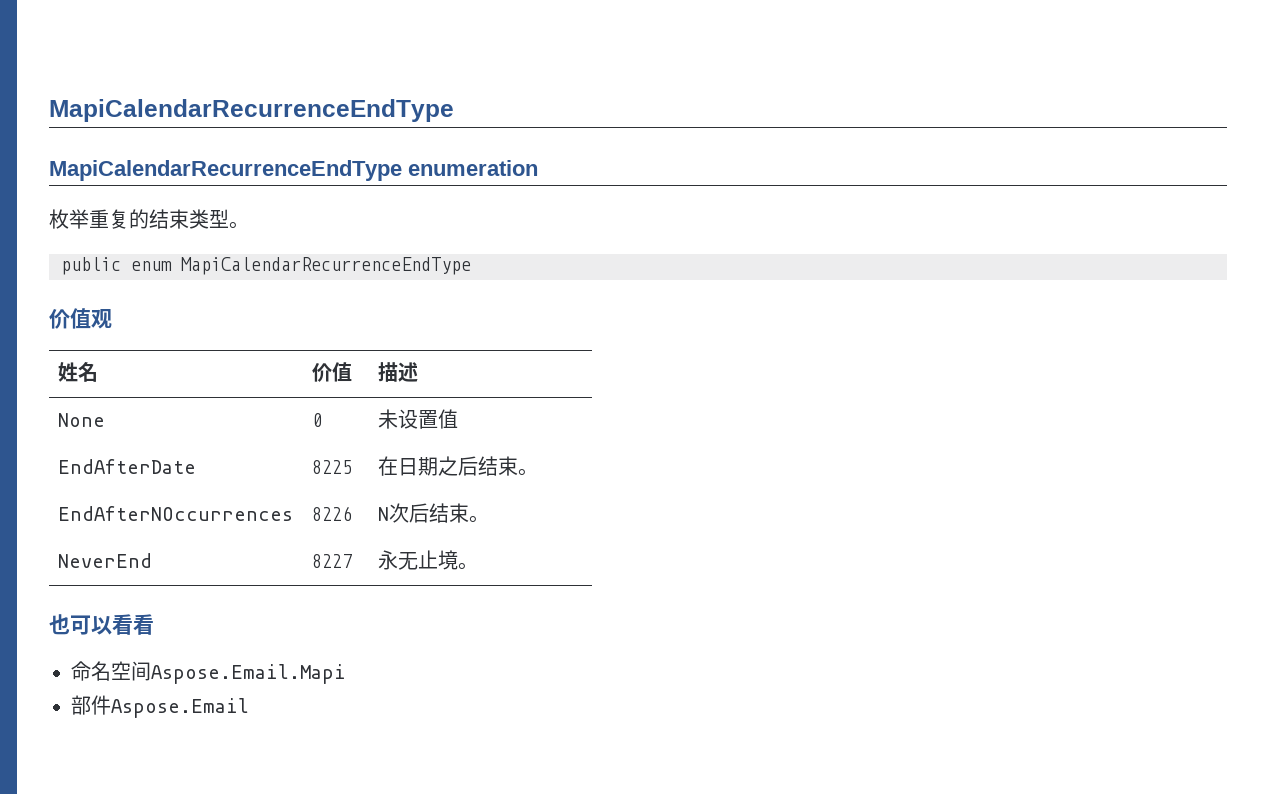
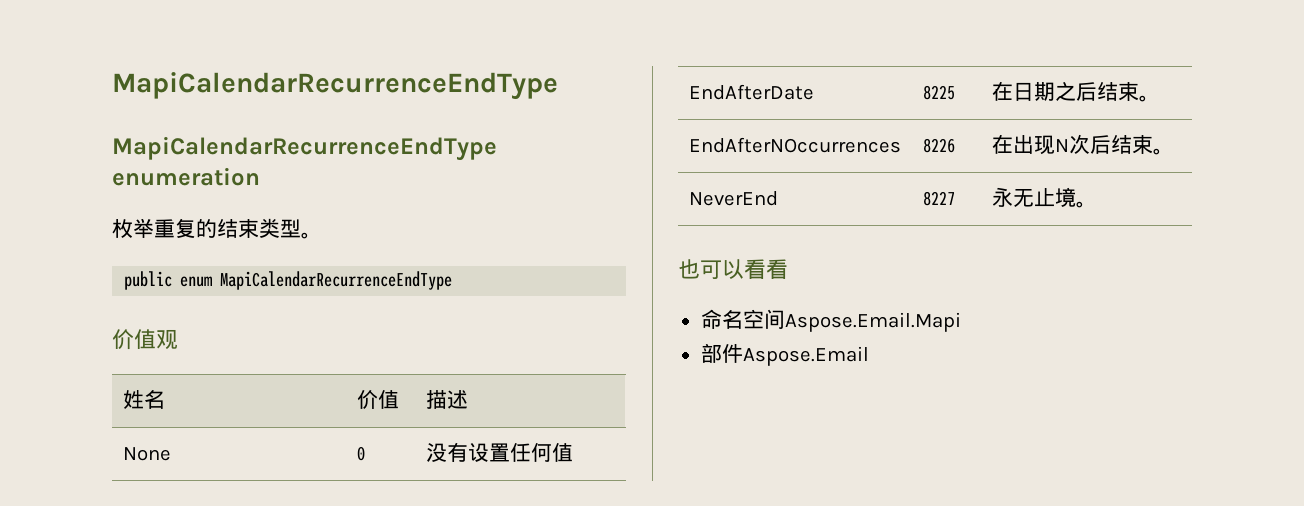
- None | 0 | 未设置值
+ None | 0 | 没有设置任何值
- EndAfterNOccurrences | 8226 | N次后结束。
+ EndAfterNOccurrences | 8226 | 在出现N次后结束。

